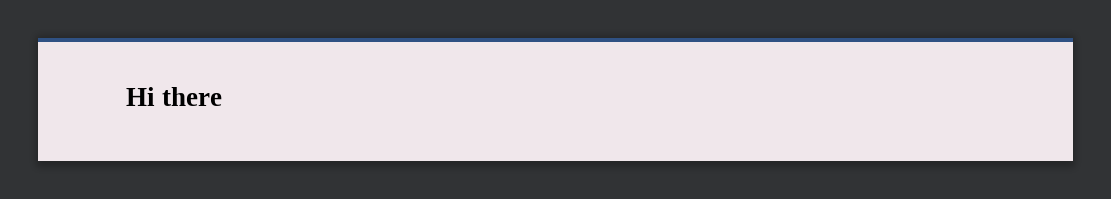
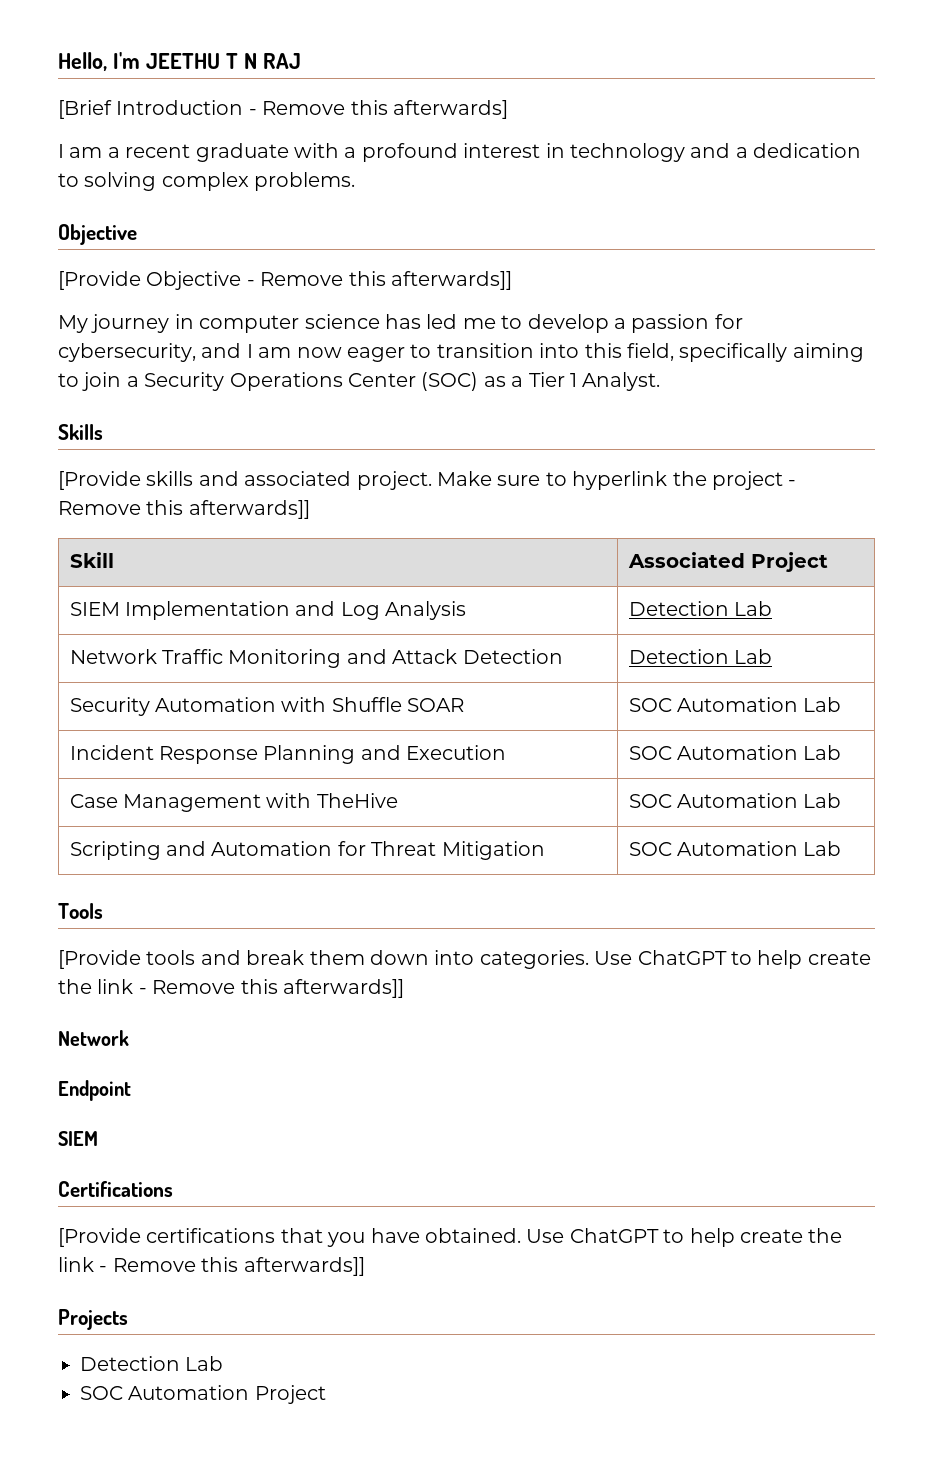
- Hi there
+ Hello, I'm JEETHU T N RAJ
+ [Brief Introduction - Remove this afterwards]
+ I am a recent graduate with a profound interest in technology and a dedication to solving complex problems.
+ Objective
+ [Provide Objective - Remove this afterwards]]
+ My journey in computer science has led me to develop a passion for cybersecurity, and I am now eager to transition into this field, specifically aiming to join a Security Operations Center (SOC) as a Tier 1 Analyst.
+ Skills
+ [Provide skills and associated project. Make sure to hyperlink the project - Remove this afterwards]]
+ Skill | Associated Project
+ SIEM Implementation and Log Analysis | Detection Lab
+ Network Traffic Monitoring and Attack Detection | Detection Lab
+ Security Automation with Shuffle SOAR | SOC Automation Lab
+ Incident Response Planning and Execution | SOC Automation Lab
+ Case Management with TheHive | SOC Automation Lab
+ Scripting and Automation for Threat Mitigation | SOC Automation Lab
+ Tools
+ [Provide tools and break them down into categories. Use ChatGPT to help create the link - Remove this afterwards]]
+ Network
+ Endpoint
+ SIEM
+ Certifications
+ [Provide certifications that you have obtained. Use ChatGPT to help create the link - Remove this afterwards]]
+ Projects
+ Detection Lab
+ SOC Automation Project

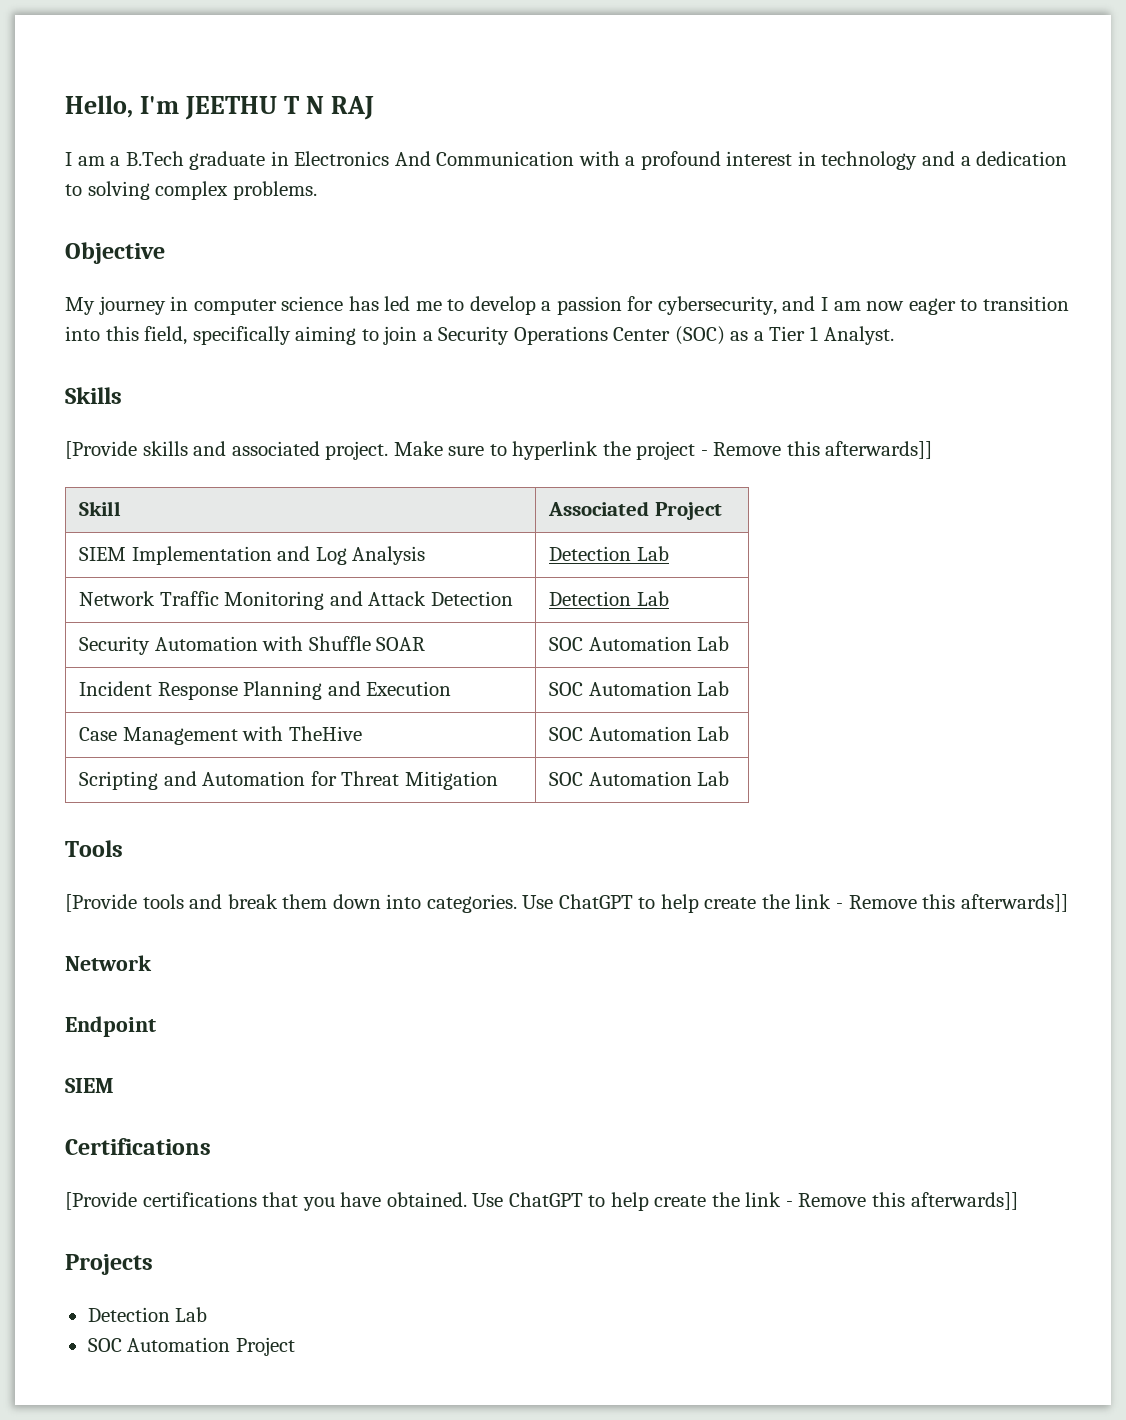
- [Brief Introduction - Remove this afterwards]
- I am a recent graduate with a profound interest in technology and a dedication to solving complex problems.
+ I am a B.Tech graduate in Electronics And Communication with a profound interest in technology and a dedication to solving complex problems.
- [Provide Objective - Remove this afterwards]]

